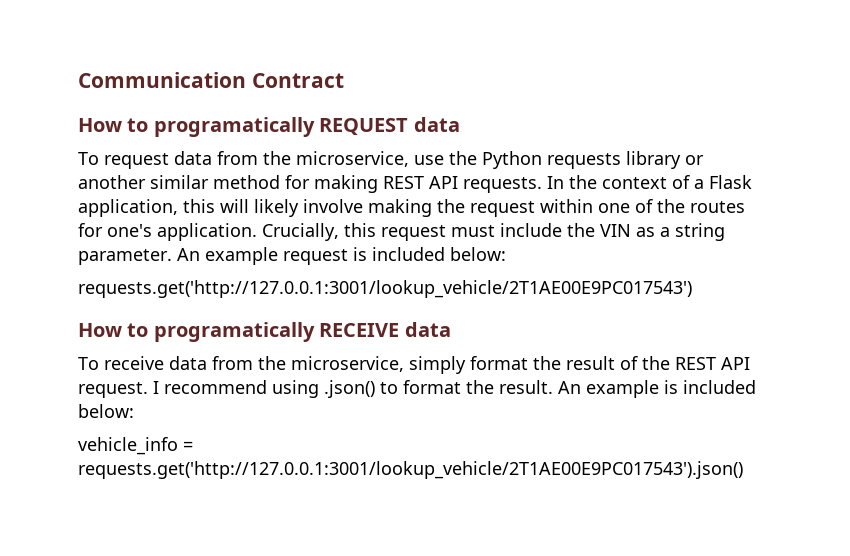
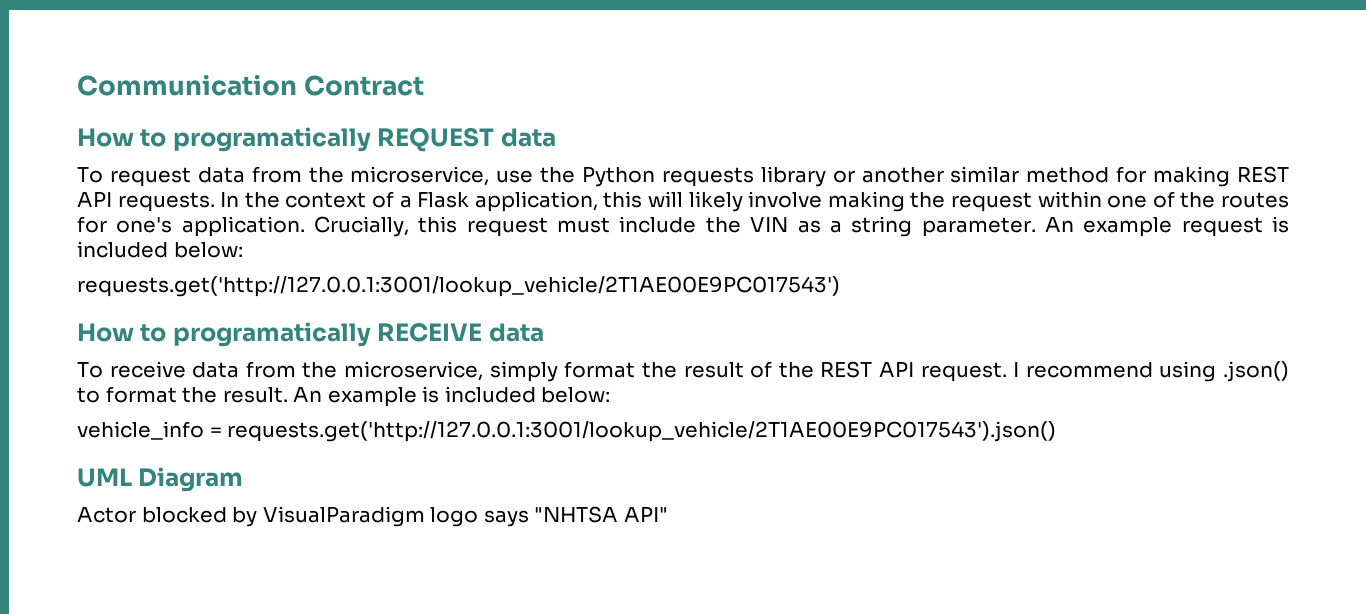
+ UML Diagram
+ Actor blocked by VisualParadigm logo says "NHTSA API"

